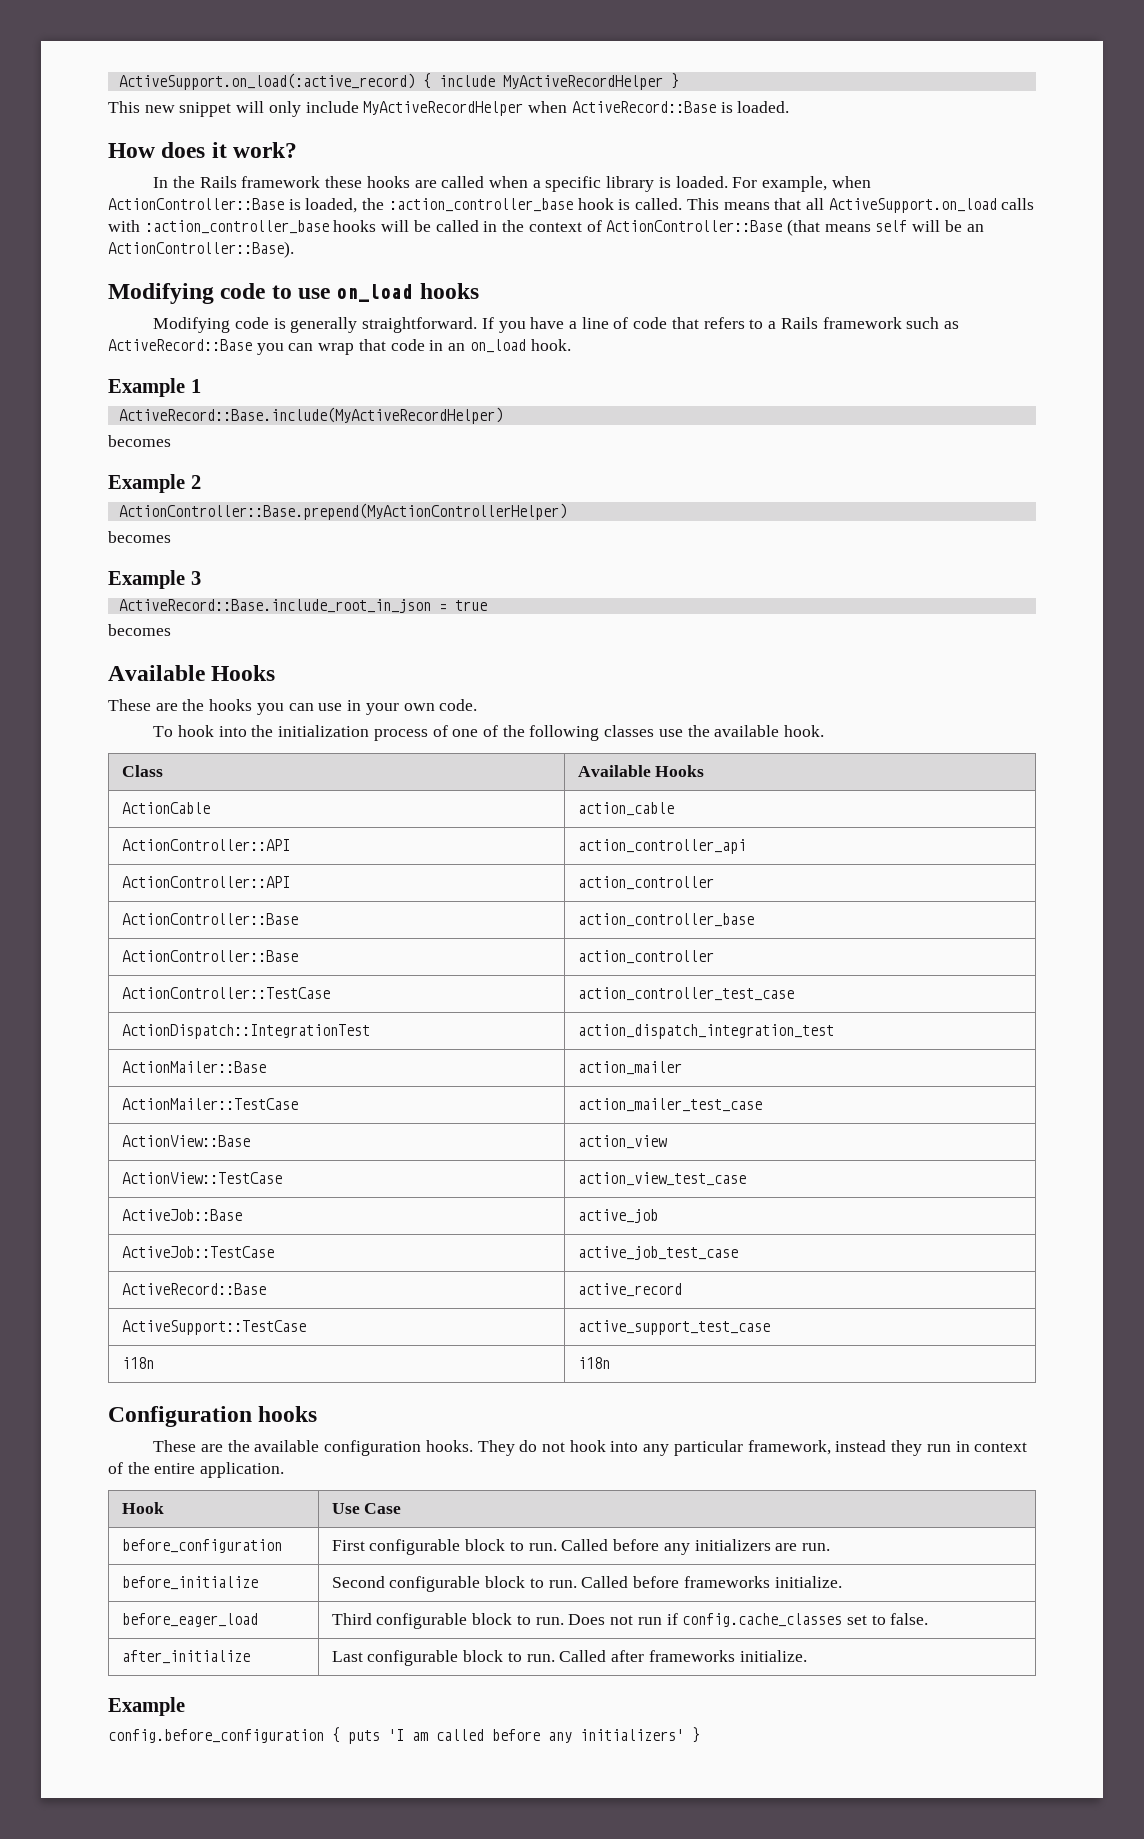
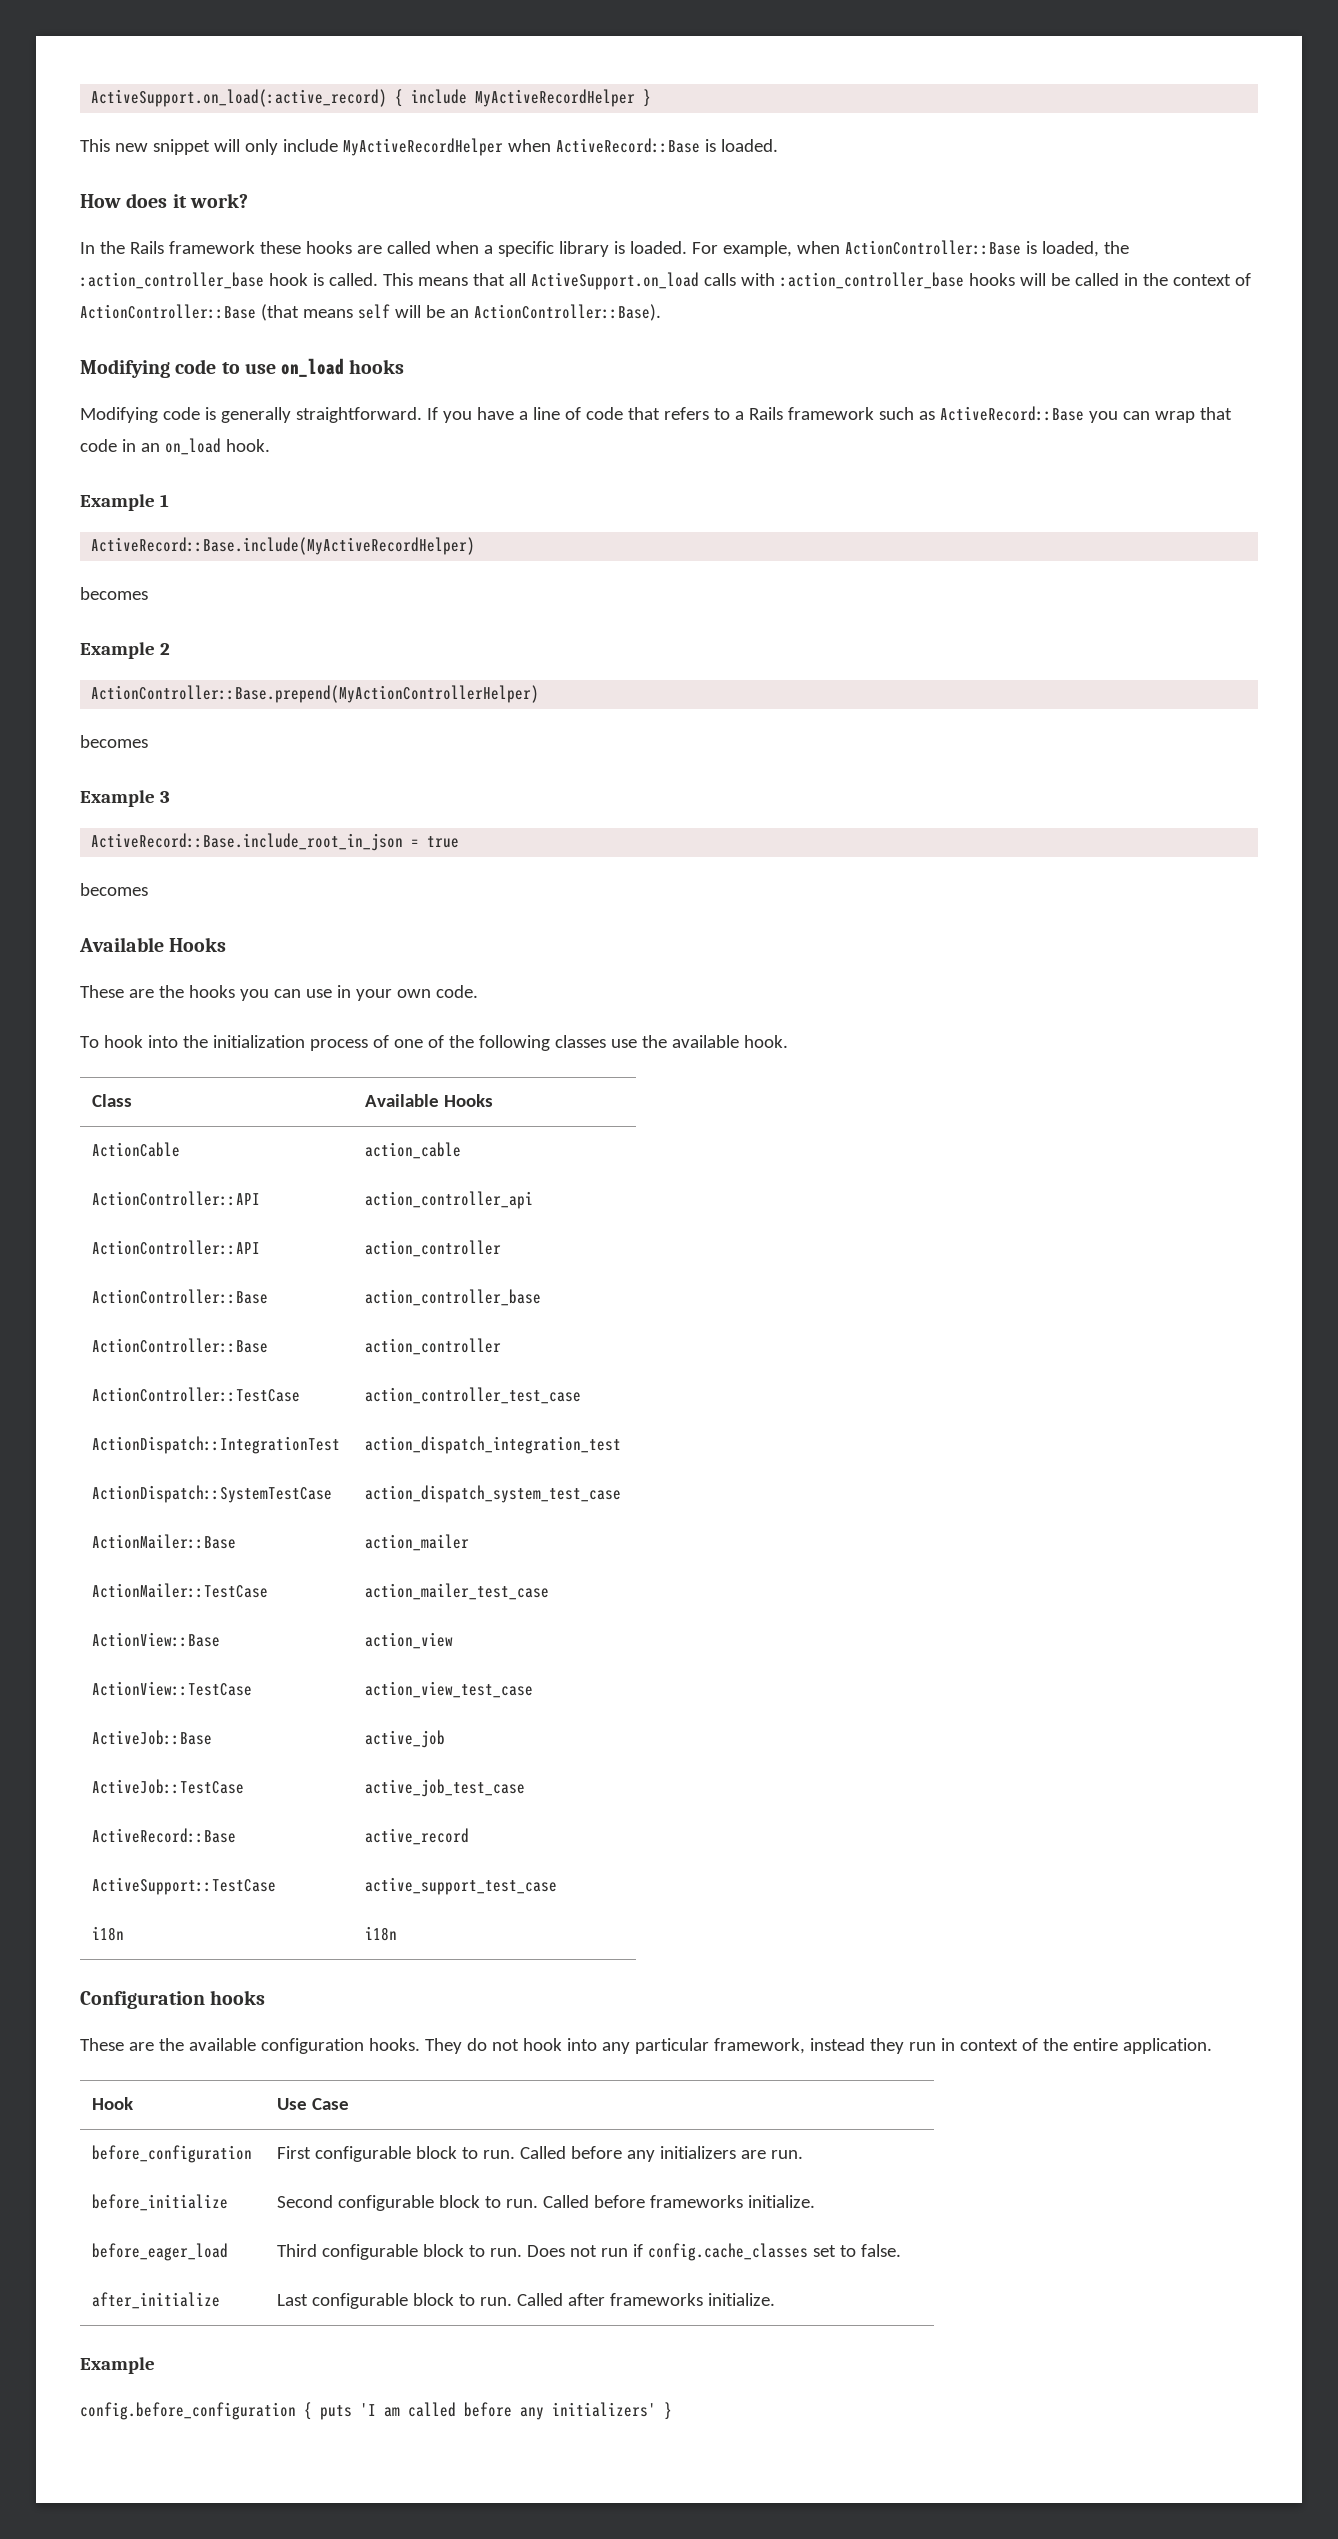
+ ActionDispatch::SystemTestCase | action_dispatch_system_test_case

